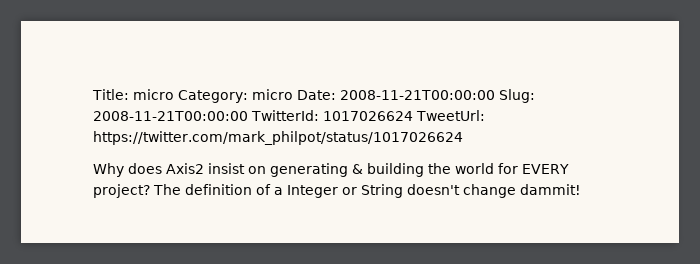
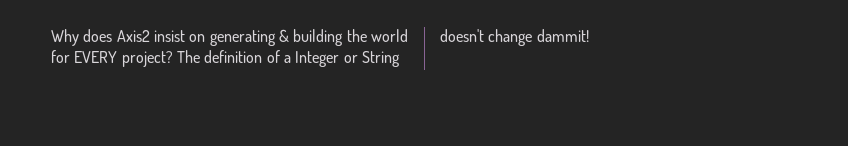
- Title: micro Category: micro Date: 2008-11-21T00:00:00 Slug: 2008-11-21T00:00:00 TwitterId: 1017026624 TweetUrl: https://twitter.com/mark_philpot/status/1017026624

